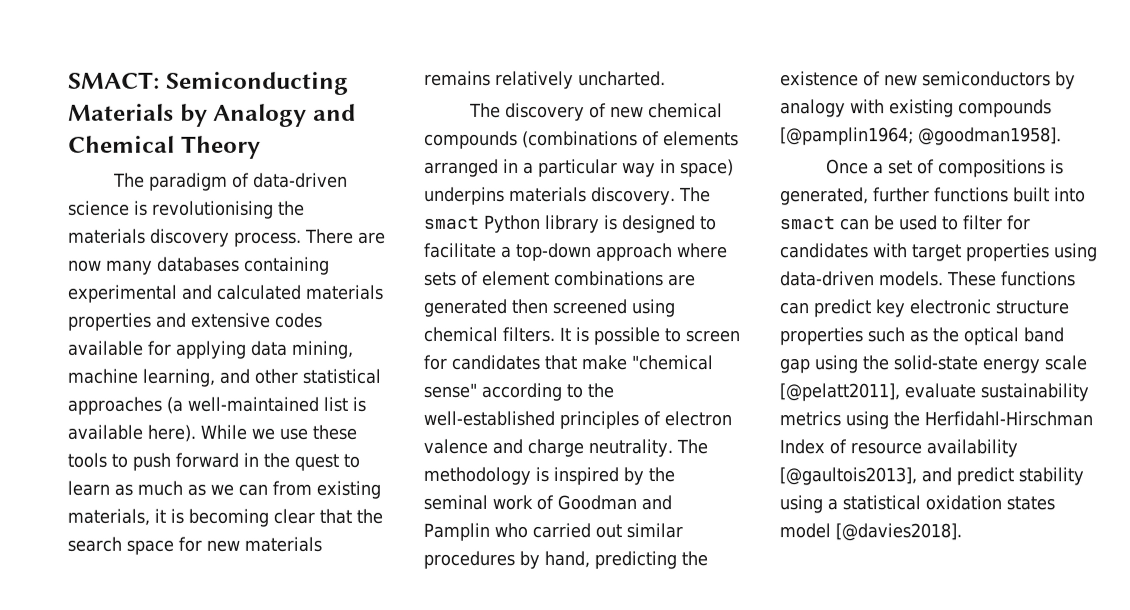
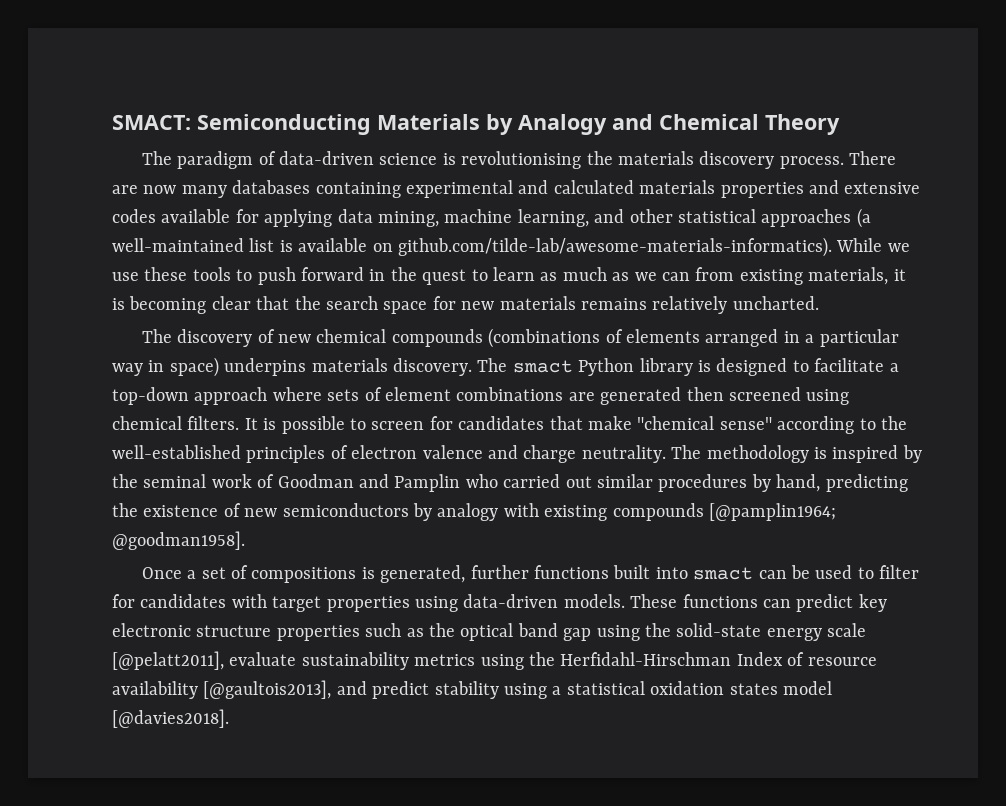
- There are now many databases containing experimental and calculated materials properties and extensive codes available for applying data mining, machine learning, and other statistical approaches (a well-maintained list is available here). While we use these tools to push forward in the quest to learn as much as we can from existing materials, it is becoming clear that the search space for new materials remains relatively uncharted.
+ There are now many databases containing experimental and calculated materials properties and extensive codes available for applying data mining, machine learning, and other statistical approaches (a well-maintained list is available on github.com/tilde-lab/awesome-materials-informatics). While we use these tools to push forward in the quest to learn as much as we can from existing materials, it is becoming clear that the search space for new materials remains relatively uncharted.

